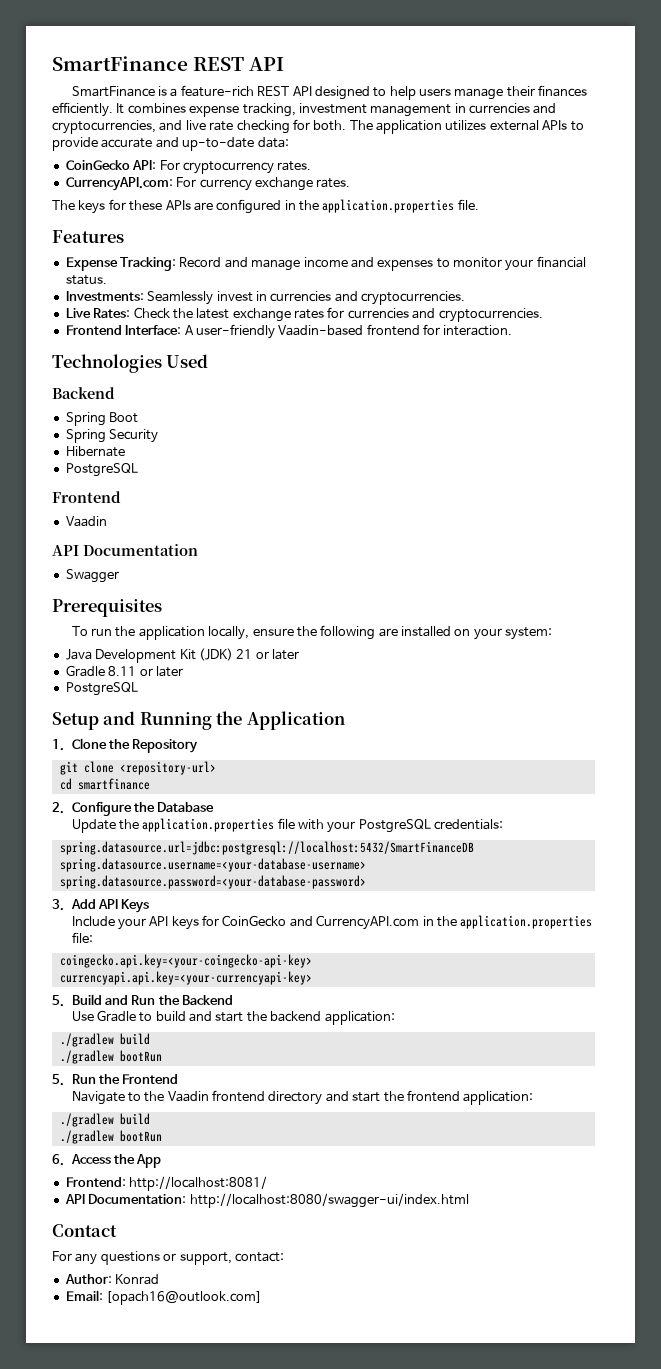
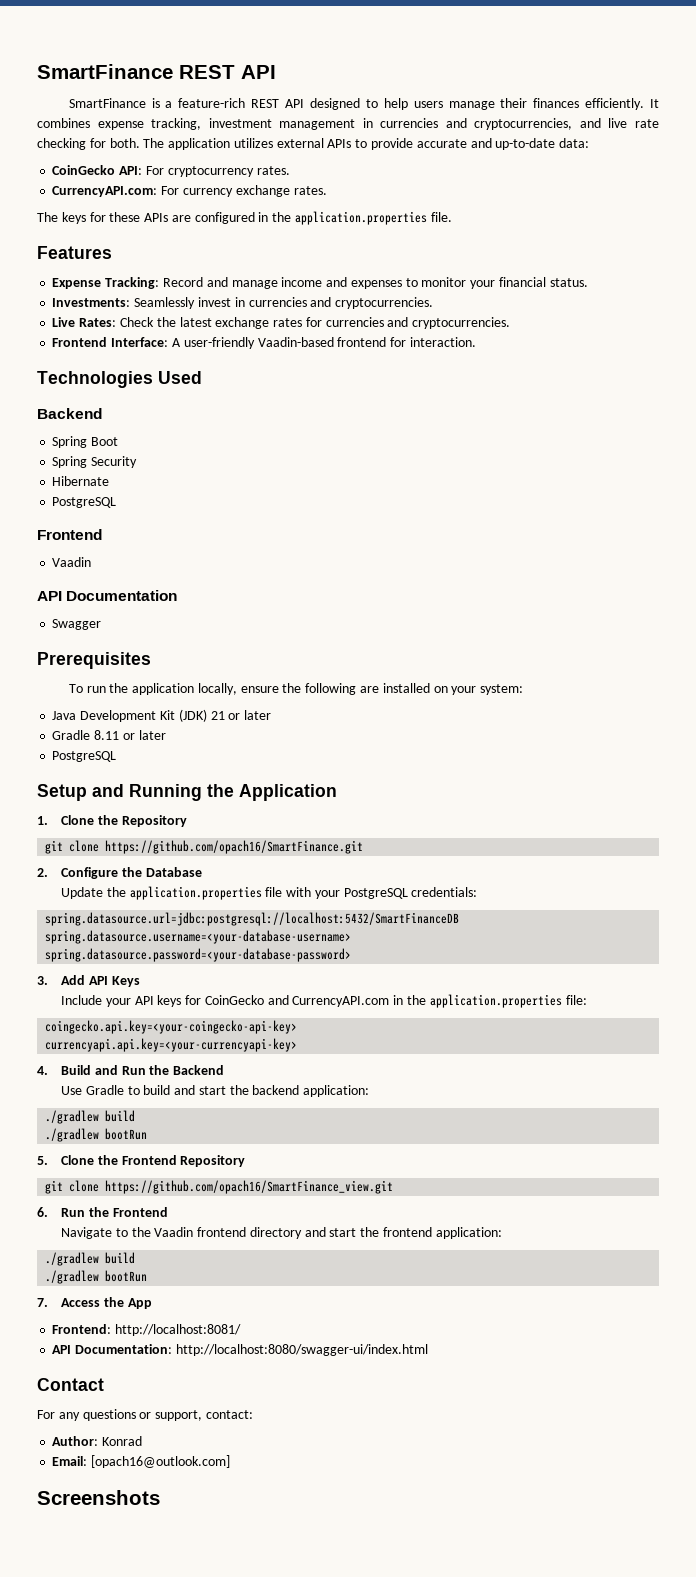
- git clone <repository-url>
- cd smartfinance
+ git clone https://github.com/opach16/SmartFinance.git
- 5. Build and Run the Backend
+ 4. Build and Run the Backend
- 5. Run the Frontend
+ 5. Clone the Frontend Repository
+ git clone https://github.com/opach16/SmartFinance_view.git
+ 6. Run the Frontend
- 6. Access the App
+ 7. Access the App
+ Screenshots

